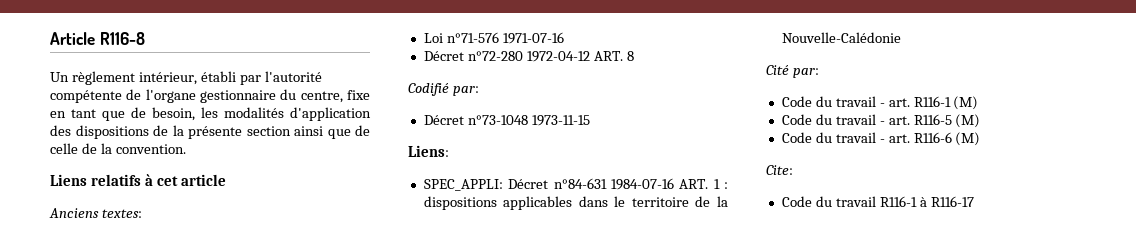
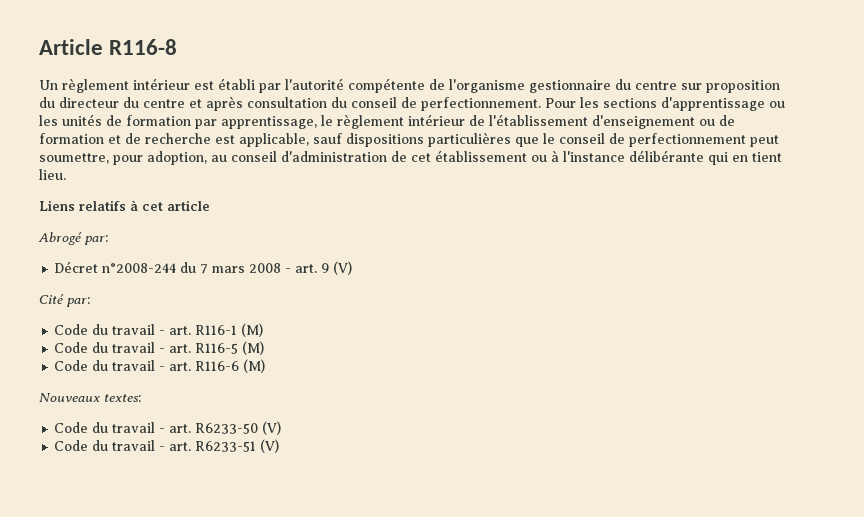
- Un règlement intérieur, établi par l'autorité compétente de l'organe gestionnaire du centre, fixe en tant que de besoin, les modalités d'application des dispositions de la présente section ainsi que de celle de la convention.
+ Un règlement intérieur est établi par l'autorité compétente de l'organisme gestionnaire du centre sur proposition du directeur du centre et après consultation du conseil de perfectionnement. Pour les sections d'apprentissage ou les unités de formation par apprentissage, le règlement intérieur de l'établissement d'enseignement ou de formation et de recherche est applicable, sauf dispositions particulières que le conseil de perfectionnement peut soumettre, pour adoption, au conseil d'administration de cet établissement ou à l'instance délibérante qui en tient lieu.
- Anciens textes:
- Loi n°71-576 1971-07-16
- Décret n°72-280 1972-04-12 ART. 8
- Codifié par:
- Décret n°73-1048 1973-11-15
- Liens:
- SPEC_APPLI: Décret n°84-631 1984-07-16 ART. 1 : dispositions applicables dans le territoire de la Nouvelle-Calédonie
+ Abrogé par:
+ Décret n°2008-244 du 7 mars 2008 - art. 9 (V)
- Cite:
- Code du travail R116-1 à R116-17
+ Nouveaux textes:
+ Code du travail - art. R6233-50 (V)
+ Code du travail - art. R6233-51 (V)

